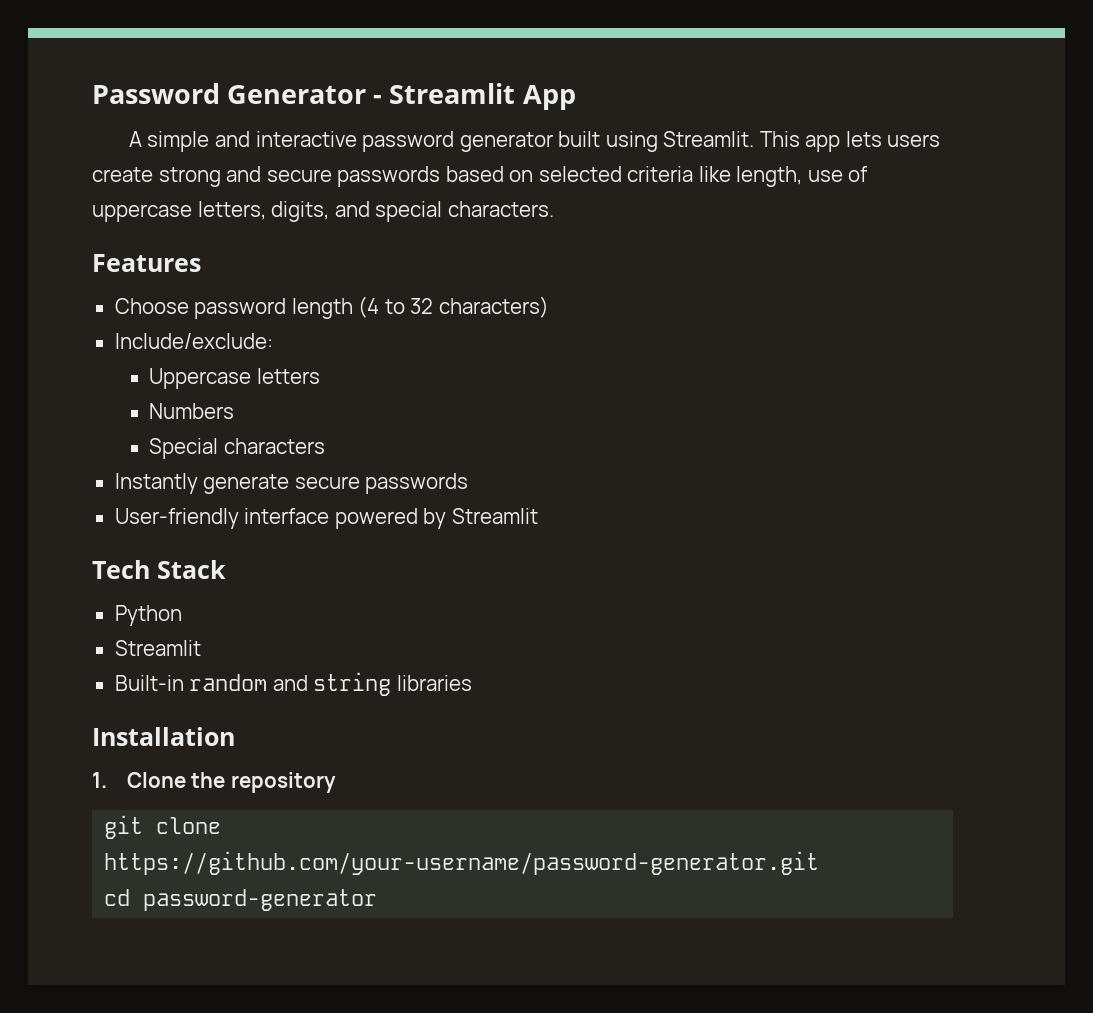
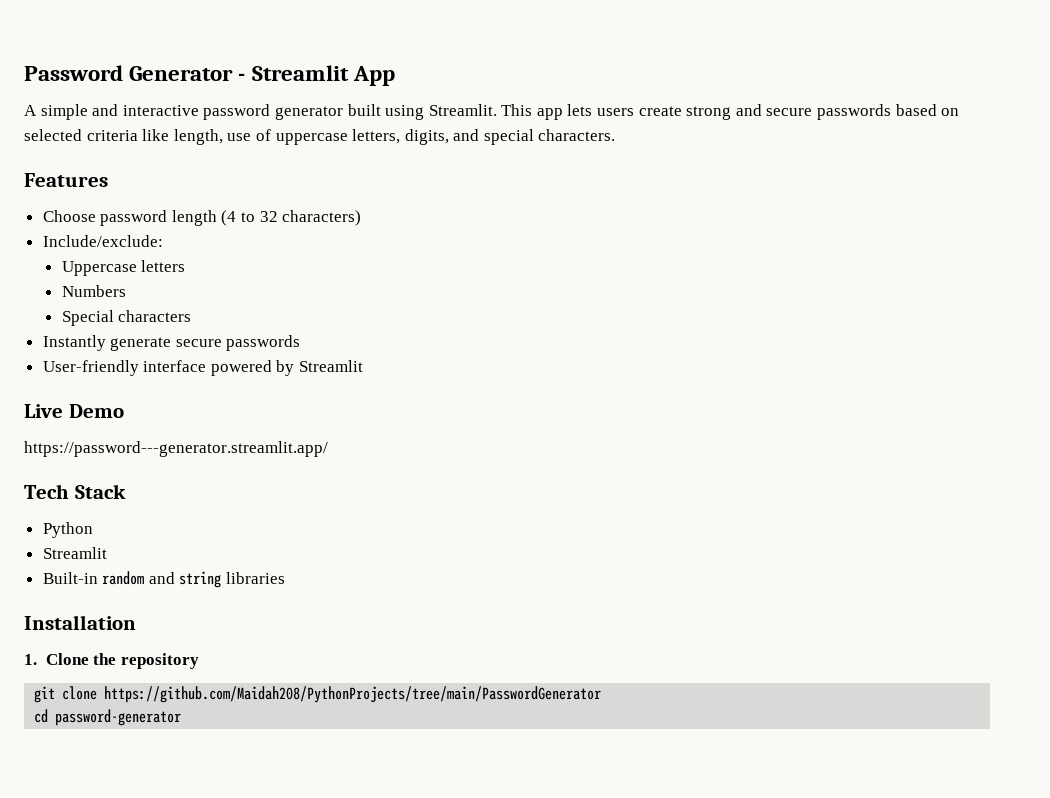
+ Live Demo
+ https://password---generator.streamlit.app/
- git clone https://github.com/your-username/password-generator.git
+ git clone https://github.com/Maidah208/PythonProjects/tree/main/PasswordGenerator

